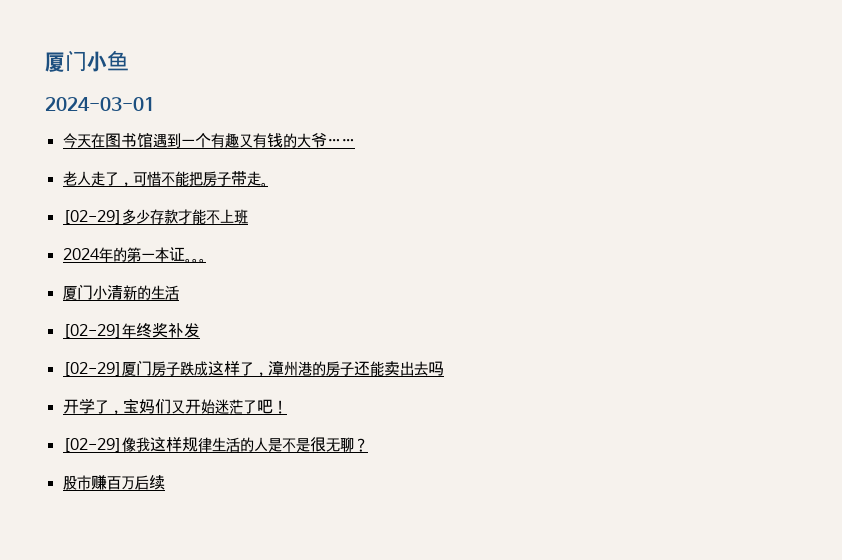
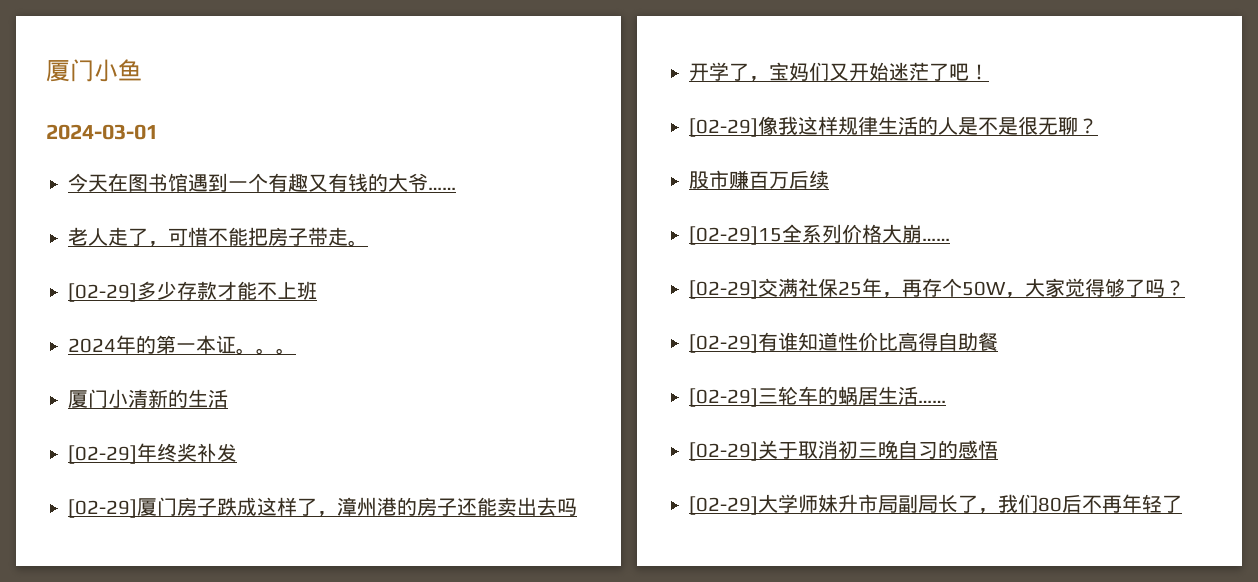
+ [02-29]15全系列价格大崩……
+ [02-29]交满社保25年，再存个50W，大家觉得够了吗？
+ [02-29]有谁知道性价比高得自助餐
+ [02-29]三轮车的蜗居生活……
+ [02-29]关于取消初三晚自习的感悟
+ [02-29]大学师妹升市局副局长了，我们80后不再年轻了

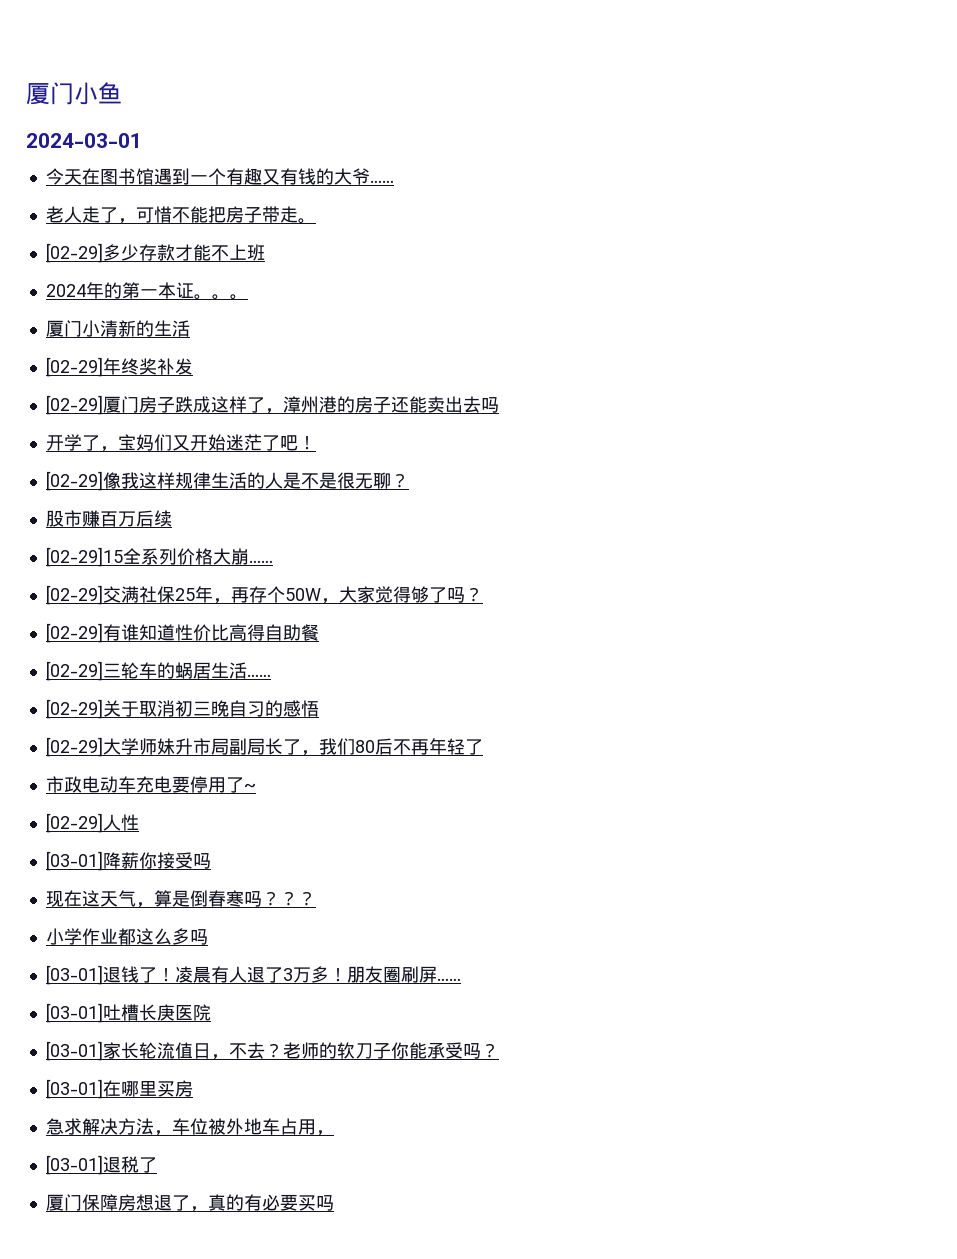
+ 市政电动车充电要停用了~
+ [02-29]人性
+ [03-01]降薪你接受吗
+ 现在这天气，算是倒春寒吗？？？
+ 小学作业都这么多吗
+ [03-01]退钱了！凌晨有人退了3万多！朋友圈刷屏……
+ [03-01]吐槽长庚医院
+ [03-01]家长轮流值日，不去？老师的软刀子你能承受吗？
+ [03-01]在哪里买房
+ 急求解决方法，车位被外地车占用，
+ [03-01]退税了
+ 厦门保障房想退了，真的有必要买吗

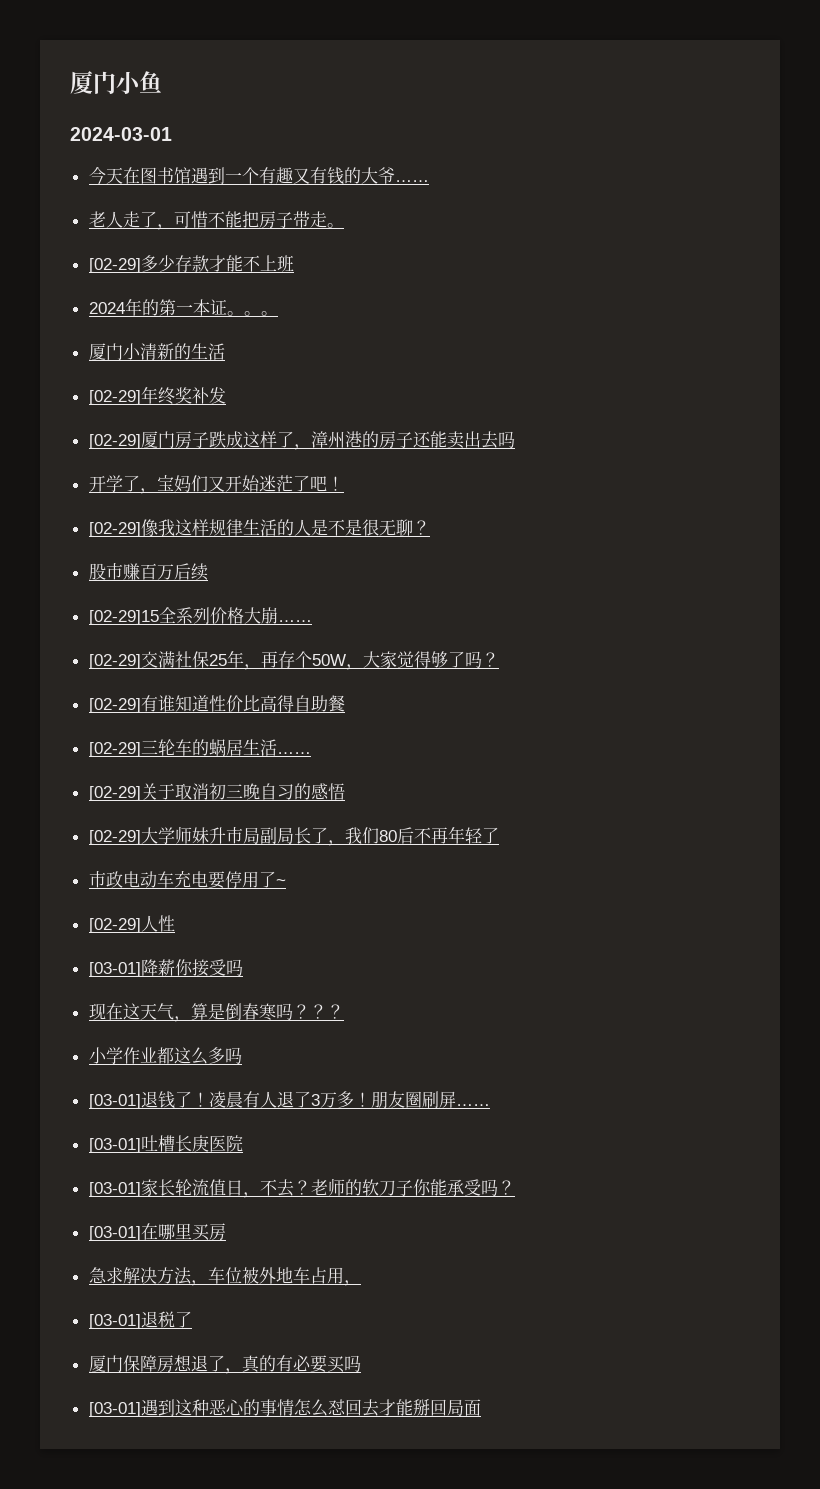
+ [03-01]遇到这种恶心的事情怎么怼回去才能掰回局面

